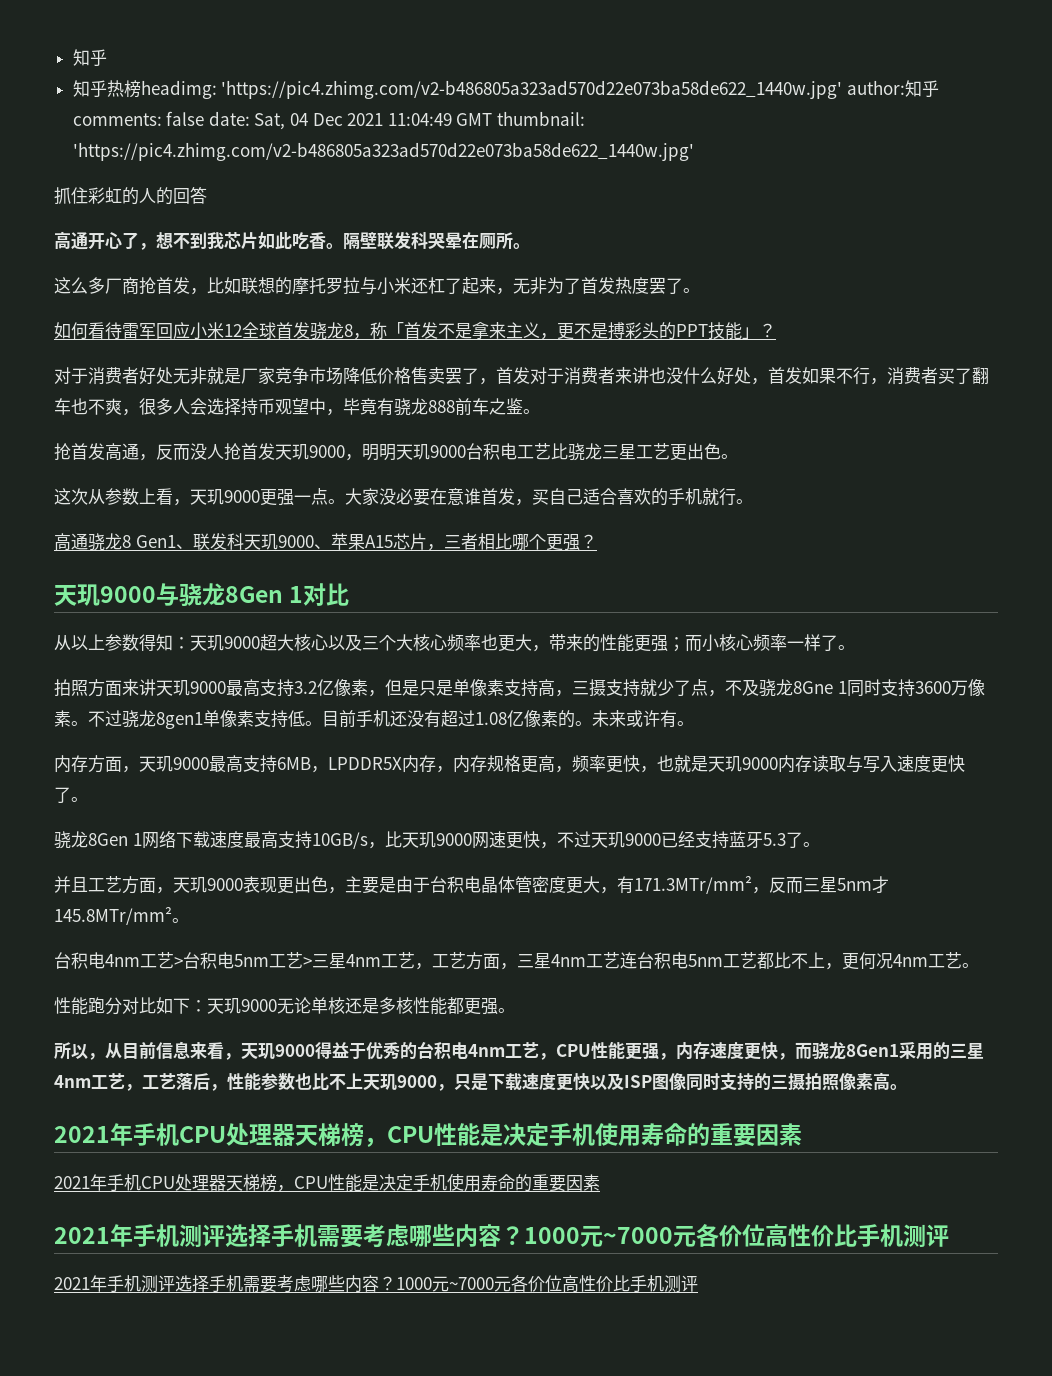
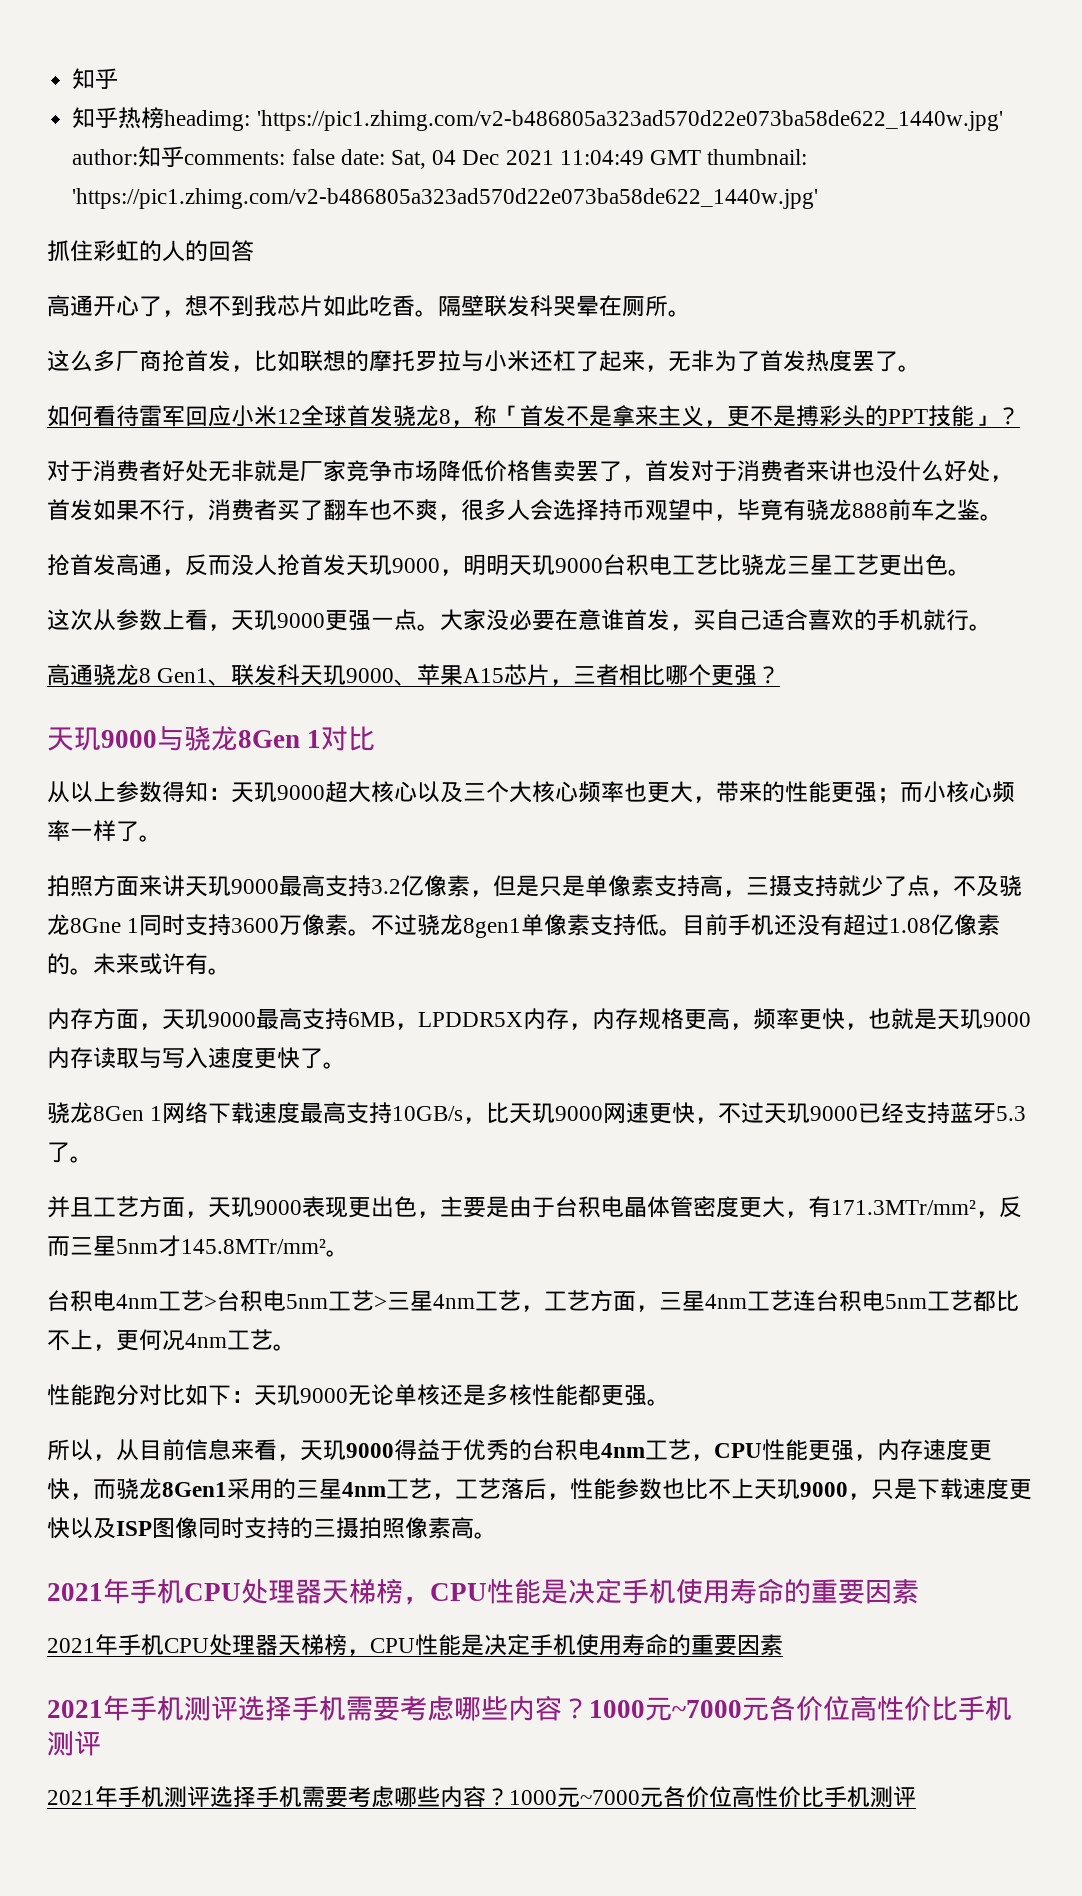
- 知乎热榜headimg: 'https://pic4.zhimg.com/v2-b486805a323ad570d22e073ba58de622_1440w.jpg' author:知乎comments: false date: Sat, 04 Dec 2021 11:04:49 GMT thumbnail: 'https://pic4.zhimg.com/v2-b486805a323ad570d22e073ba58de622_1440w.jpg'
+ 知乎热榜headimg: 'https://pic1.zhimg.com/v2-b486805a323ad570d22e073ba58de622_1440w.jpg' author:知乎comments: false date: Sat, 04 Dec 2021 11:04:49 GMT thumbnail: 'https://pic1.zhimg.com/v2-b486805a323ad570d22e073ba58de622_1440w.jpg'

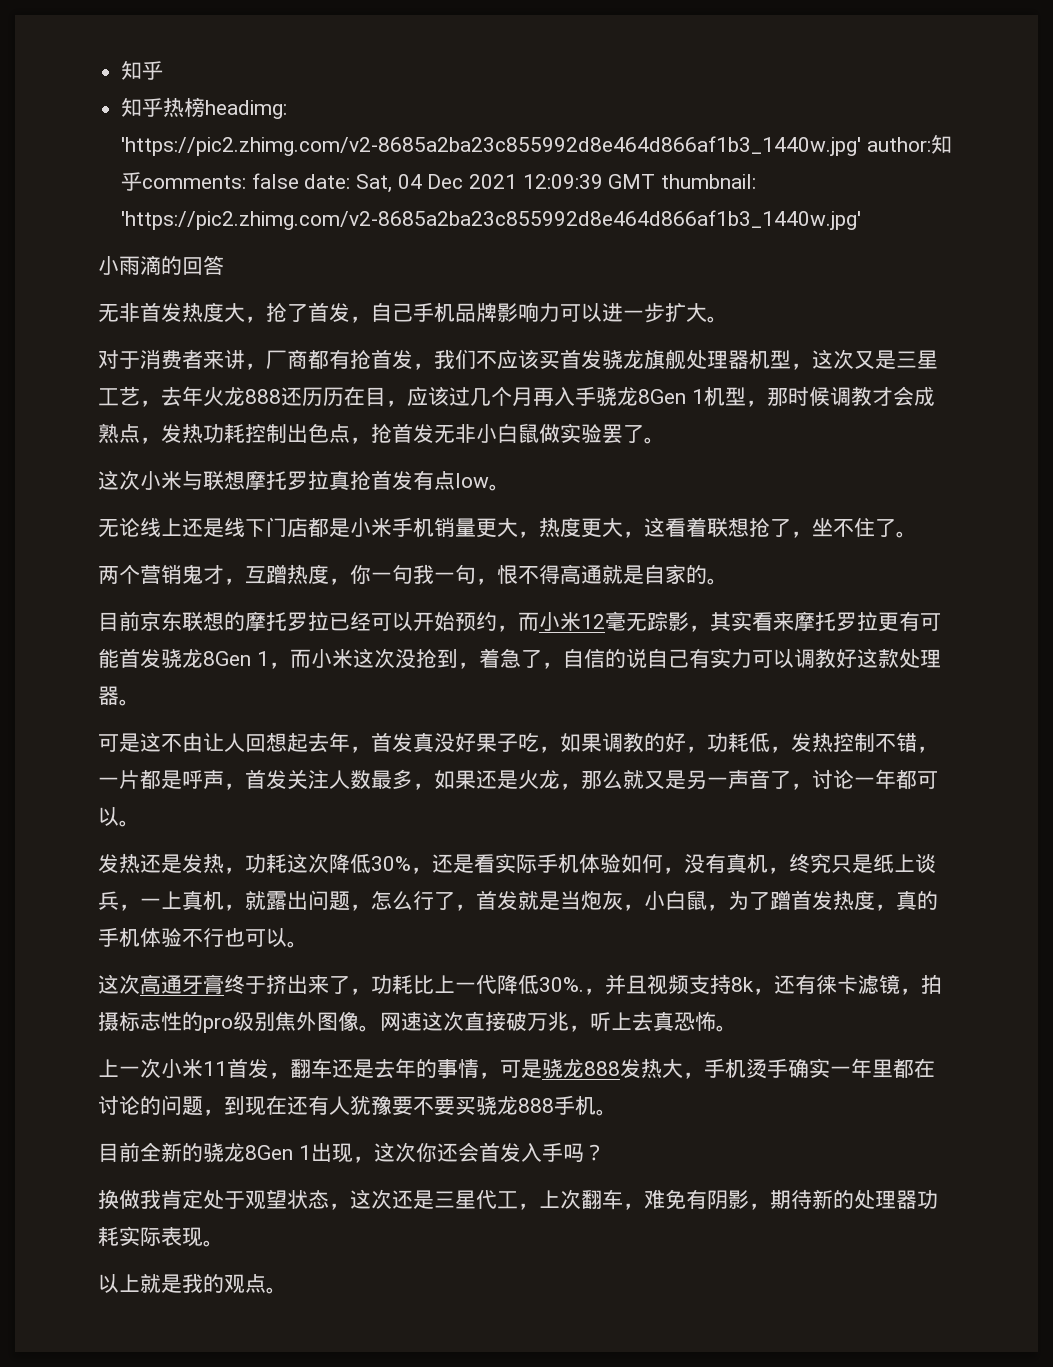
- 知乎热榜headimg: 'https://pic1.zhimg.com/v2-b486805a323ad570d22e073ba58de622_1440w.jpg' author:知乎comments: false date: Sat, 04 Dec 2021 11:04:49 GMT thumbnail: 'https://pic1.zhimg.com/v2-b486805a323ad570d22e073ba58de622_1440w.jpg'
- 抓住彩虹的人的回答
- 高通开心了，想不到我芯片如此吃香。隔壁联发科哭晕在厕所。
- 这么多厂商抢首发，比如联想的摩托罗拉与小米还杠了起来，无非为了首发热度罢了。
- 如何看待雷军回应小米12全球首发骁龙8，称「首发不是拿来主义，更不是搏彩头的PPT技能」？
- 对于消费者好处无非就是厂家竞争市场降低价格售卖罢了，首发对于消费者来讲也没什么好处，首发如果不行，消费者买了翻车也不爽，很多人会选择持币观望中，毕竟有骁龙888前车之鉴。
- 抢首发高通，反而没人抢首发天玑9000，明明天玑9000台积电工艺比骁龙三星工艺更出色。
- 这次从参数上看，天玑9000更强一点。大家没必要在意谁首发，买自己适合喜欢的手机就行。
- 高通骁龙8 Gen1、联发科天玑9000、苹果A15芯片，三者相比哪个更强？
- 天玑9000与骁龙8Gen 1对比
- 从以上参数得知：天玑9000超大核心以及三个大核心频率也更大，带来的性能更强；而小核心频率一样了。
- 拍照方面来讲天玑9000最高支持3.2亿像素，但是只是单像素支持高，三摄支持就少了点，不及骁龙8Gne 1同时支持3600万像素。不过骁龙8gen1单像素支持低。目前手机还没有超过1.08亿像素的。未来或许有。
- 内存方面，天玑9000最高支持6MB，LPDDR5X内存，内存规格更高，频率更快，也就是天玑9000内存读取与写入速度更快了。
- 骁龙8Gen 1网络下载速度最高支持10GB/s，比天玑9000网速更快，不过天玑9000已经支持蓝牙5.3了。
- 并且工艺方面，天玑9000表现更出色，主要是由于台积电晶体管密度更大，有171.3MTr/mm²，反而三星5nm才145.8MTr/mm²。
- 台积电4nm工艺>台积电5nm工艺>三星4nm工艺，工艺方面，三星4nm工艺连台积电5nm工艺都比不上，更何况4nm工艺。
- 性能跑分对比如下：天玑9000无论单核还是多核性能都更强。
- 所以，从目前信息来看，天玑9000得益于优秀的台积电4nm工艺，CPU性能更强，内存速度更快，而骁龙8Gen1采用的三星4nm工艺，工艺落后，性能参数也比不上天玑9000，只是下载速度更快以及ISP图像同时支持的三摄拍照像素高。
- 2021年手机CPU处理器天梯榜，CPU性能是决定手机使用寿命的重要因素
- 2021年手机CPU处理器天梯榜，CPU性能是决定手机使用寿命的重要因素
- 2021年手机测评选择手机需要考虑哪些内容？1000元~7000元各价位高性价比手机测评
- 2021年手机测评选择手机需要考虑哪些内容？1000元~7000元各价位高性价比手机测评
+ 知乎热榜headimg: 'https://pic2.zhimg.com/v2-8685a2ba23c855992d8e464d866af1b3_1440w.jpg' author:知乎comments: false date: Sat, 04 Dec 2021 12:09:39 GMT thumbnail: 'https://pic2.zhimg.com/v2-8685a2ba23c855992d8e464d866af1b3_1440w.jpg'
+ 小雨滴的回答
+ 无非首发热度大，抢了首发，自己手机品牌影响力可以进一步扩大。
+ 对于消费者来讲，厂商都有抢首发，我们不应该买首发骁龙旗舰处理器机型，这次又是三星工艺，去年火龙888还历历在目，应该过几个月再入手骁龙8Gen 1机型，那时候调教才会成熟点，发热功耗控制出色点，抢首发无非小白鼠做实验罢了。
+ 这次小米与联想摩托罗拉真抢首发有点low。
+ 无论线上还是线下门店都是小米手机销量更大，热度更大，这看着联想抢了，坐不住了。
+ 两个营销鬼才，互蹭热度，你一句我一句，恨不得高通就是自家的。
+ 目前京东联想的摩托罗拉已经可以开始预约，而小米12毫无踪影，其实看来摩托罗拉更有可能首发骁龙8Gen 1，而小米这次没抢到，着急了，自信的说自己有实力可以调教好这款处理器。
+ 可是这不由让人回想起去年，首发真没好果子吃，如果调教的好，功耗低，发热控制不错，一片都是呼声，首发关注人数最多，如果还是火龙，那么就又是另一声音了，讨论一年都可以。
+ 发热还是发热，功耗这次降低30%，还是看实际手机体验如何，没有真机，终究只是纸上谈兵，一上真机，就露出问题，怎么行了，首发就是当炮灰，小白鼠，为了蹭首发热度，真的手机体验不行也可以。
+ 这次高通牙膏终于挤出来了，功耗比上一代降低30%.，并且视频支持8k，还有徕卡滤镜，拍摄标志性的pro级别焦外图像。网速这次直接破万兆，听上去真恐怖。
+ 上一次小米11首发，翻车还是去年的事情，可是骁龙888发热大，手机烫手确实一年里都在讨论的问题，到现在还有人犹豫要不要买骁龙888手机。
+ 目前全新的骁龙8Gen 1出现，这次你还会首发入手吗？
+ 换做我肯定处于观望状态，这次还是三星代工，上次翻车，难免有阴影，期待新的处理器功耗实际表现。
+ 以上就是我的观点。

